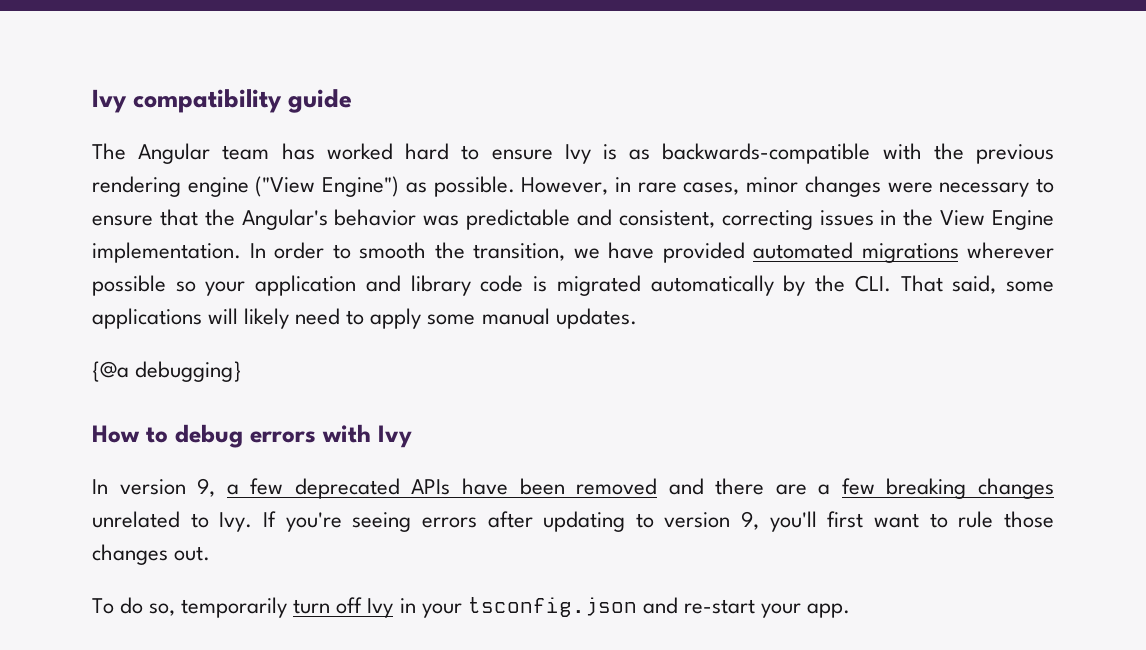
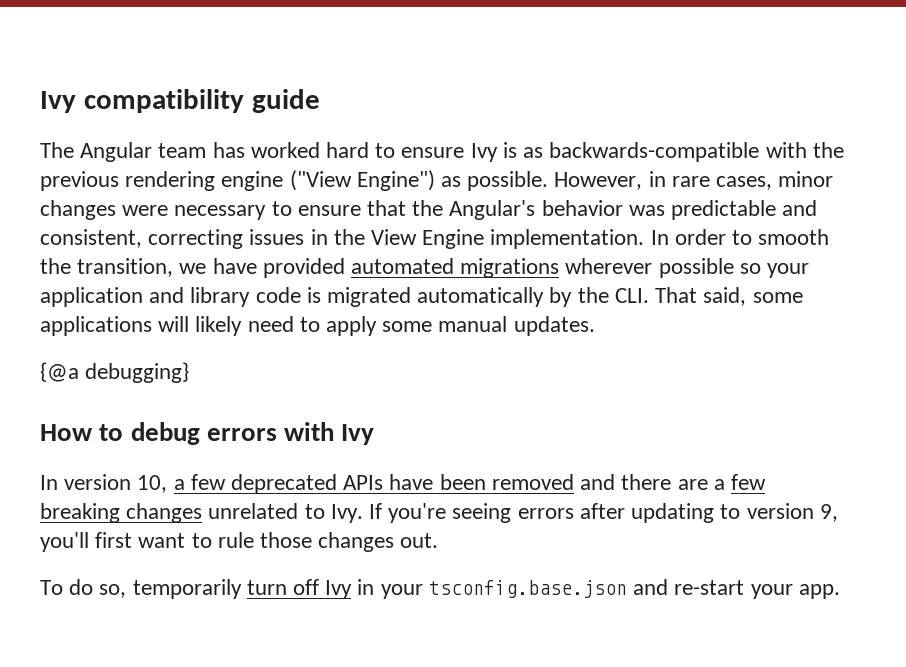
- In version 9, a few deprecated APIs have been removed and there are a few breaking changes unrelated to Ivy. If you're seeing errors after updating to version 9, you'll first want to rule those changes out.
+ In version 10, a few deprecated APIs have been removed and there are a few breaking changes unrelated to Ivy. If you're seeing errors after updating to version 9, you'll first want to rule those changes out.
- To do so, temporarily turn off Ivy in your tsconfig.json and re-start your app.
+ To do so, temporarily turn off Ivy in your tsconfig.base.json and re-start your app.

